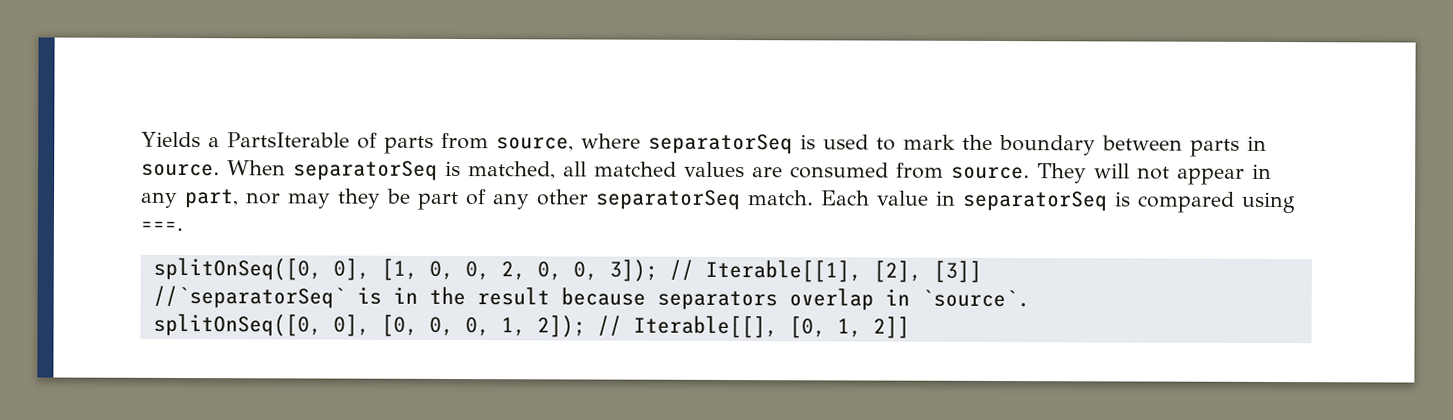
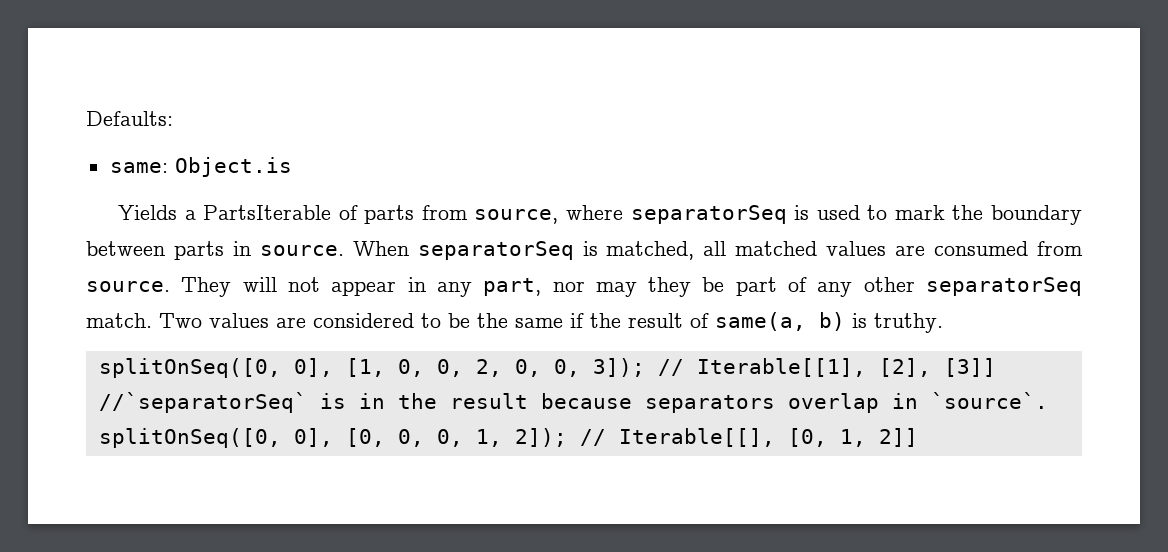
+ Defaults:
+ same: Object.is
- Each value in separatorSeq is compared using ===.
+ Two values are considered to be the same if the result of same(a, b) is truthy.

